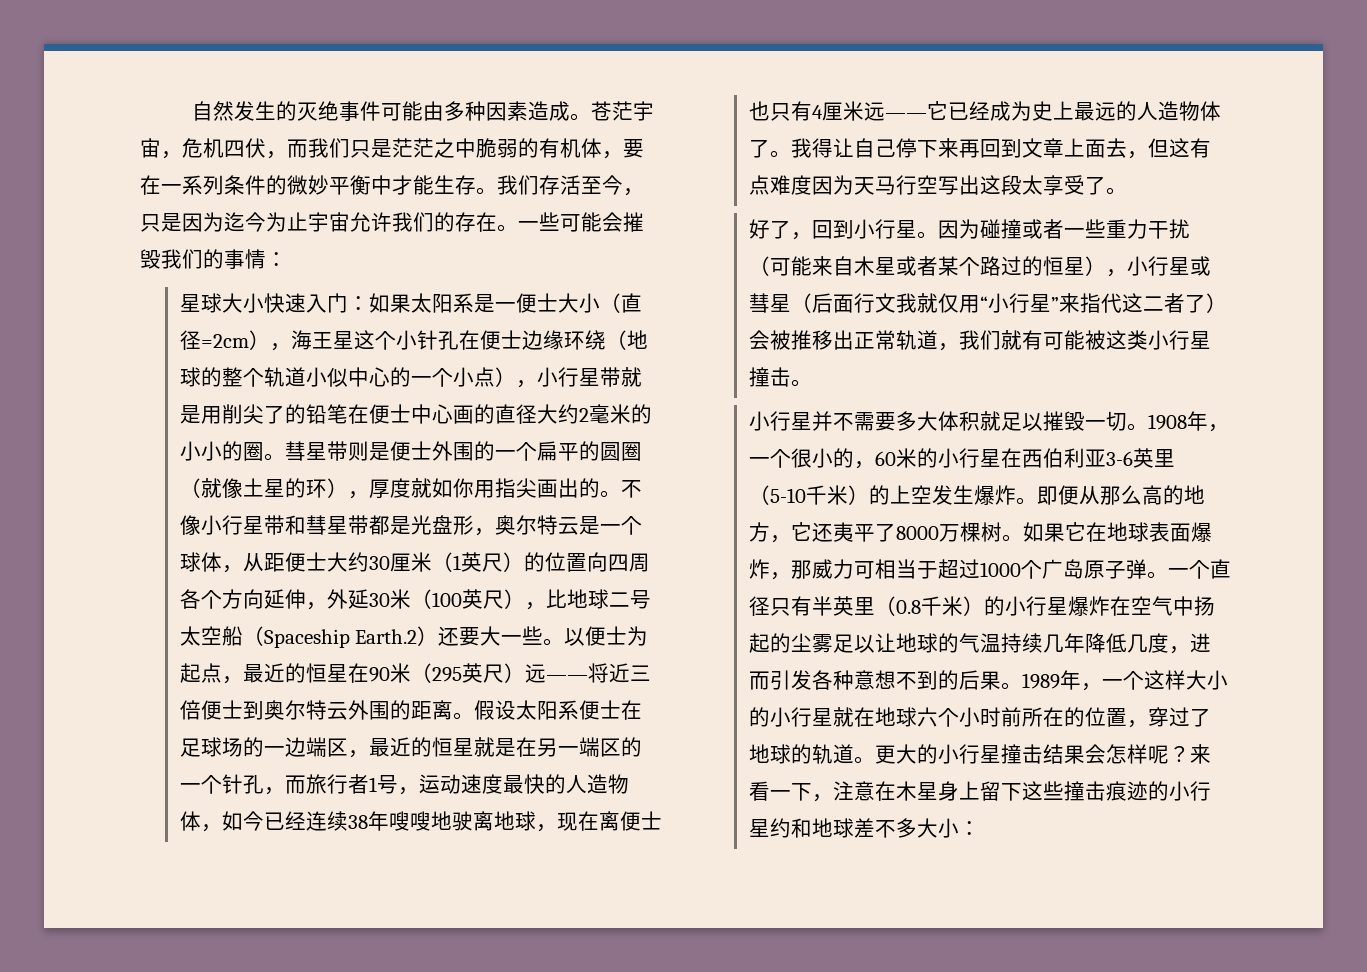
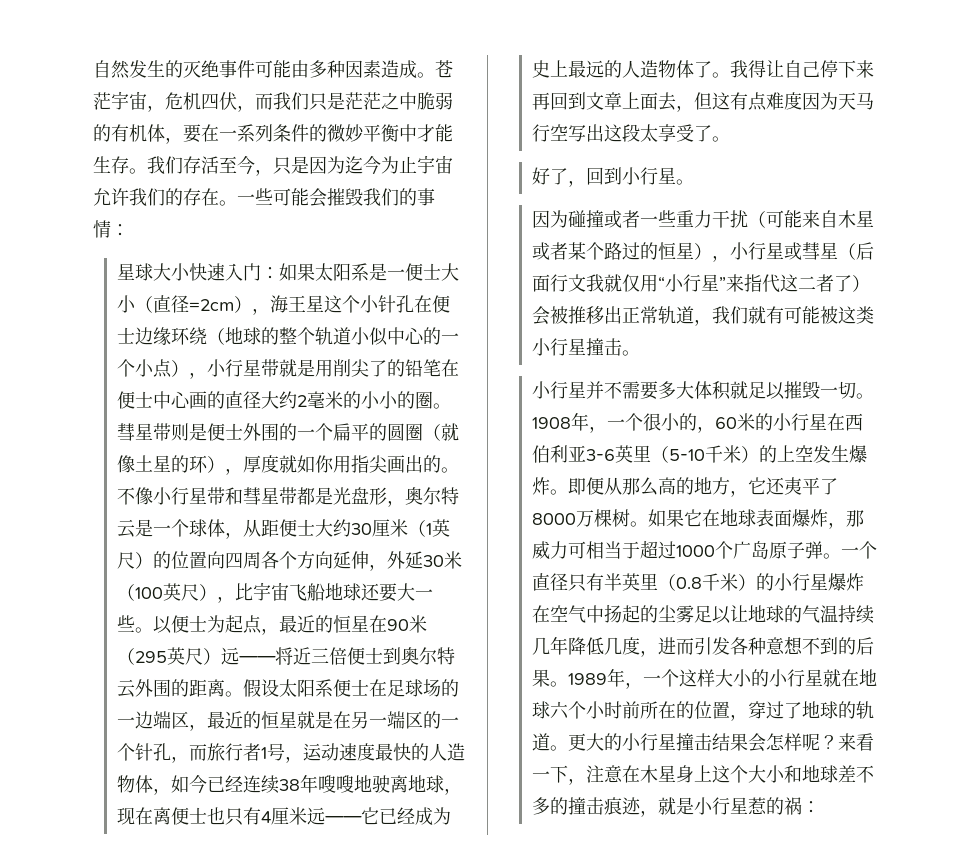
- 不像小行星带和彗星带都是光盘形，奥尔特云是一个球体，从距便士大约30厘米（1英尺）的位置向四周各个方向延伸，外延30米（100英尺），比地球二号太空船（Spaceship Earth.2）还要大一些。
+ 不像小行星带和彗星带都是光盘形，奥尔特云是一个球体，从距便士大约30厘米（1英尺）的位置向四周各个方向延伸，外延30米（100英尺），比宇宙飞船地球还要大一些。
- 好了，回到小行星。因为碰撞或者一些重力干扰（可能来自木星或者某个路过的恒星），小行星或彗星（后面行文我就仅用“小行星”来指代这二者了）会被推移出正常轨道，我们就有可能被这类小行星撞击。
+ 好了，回到小行星。
+ 因为碰撞或者一些重力干扰（可能来自木星或者某个路过的恒星），小行星或彗星（后面行文我就仅用“小行星”来指代这二者了）会被推移出正常轨道，我们就有可能被这类小行星撞击。
- 来看一下，注意在木星身上留下这些撞击痕迹的小行星约和地球差不多大小：
+ 来看一下，注意在木星身上这个大小和地球差不多的撞击痕迹，就是小行星惹的祸：

